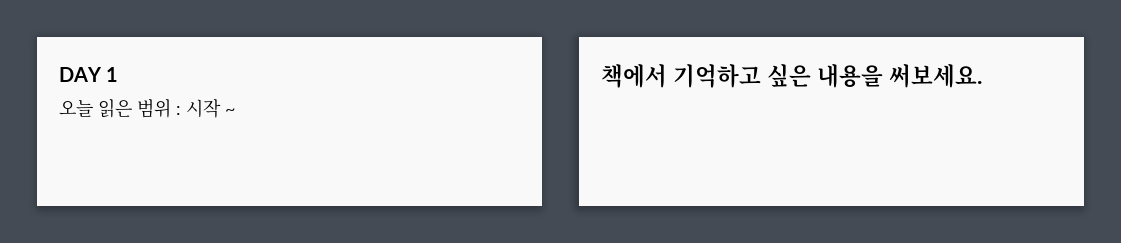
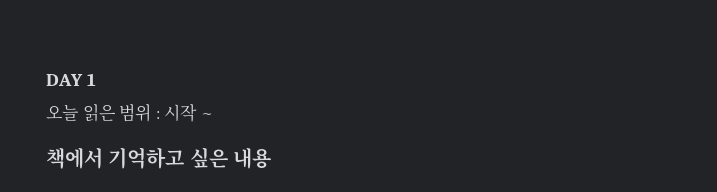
- 책에서 기억하고 싶은 내용을 써보세요.
+ 책에서 기억하고 싶은 내용

